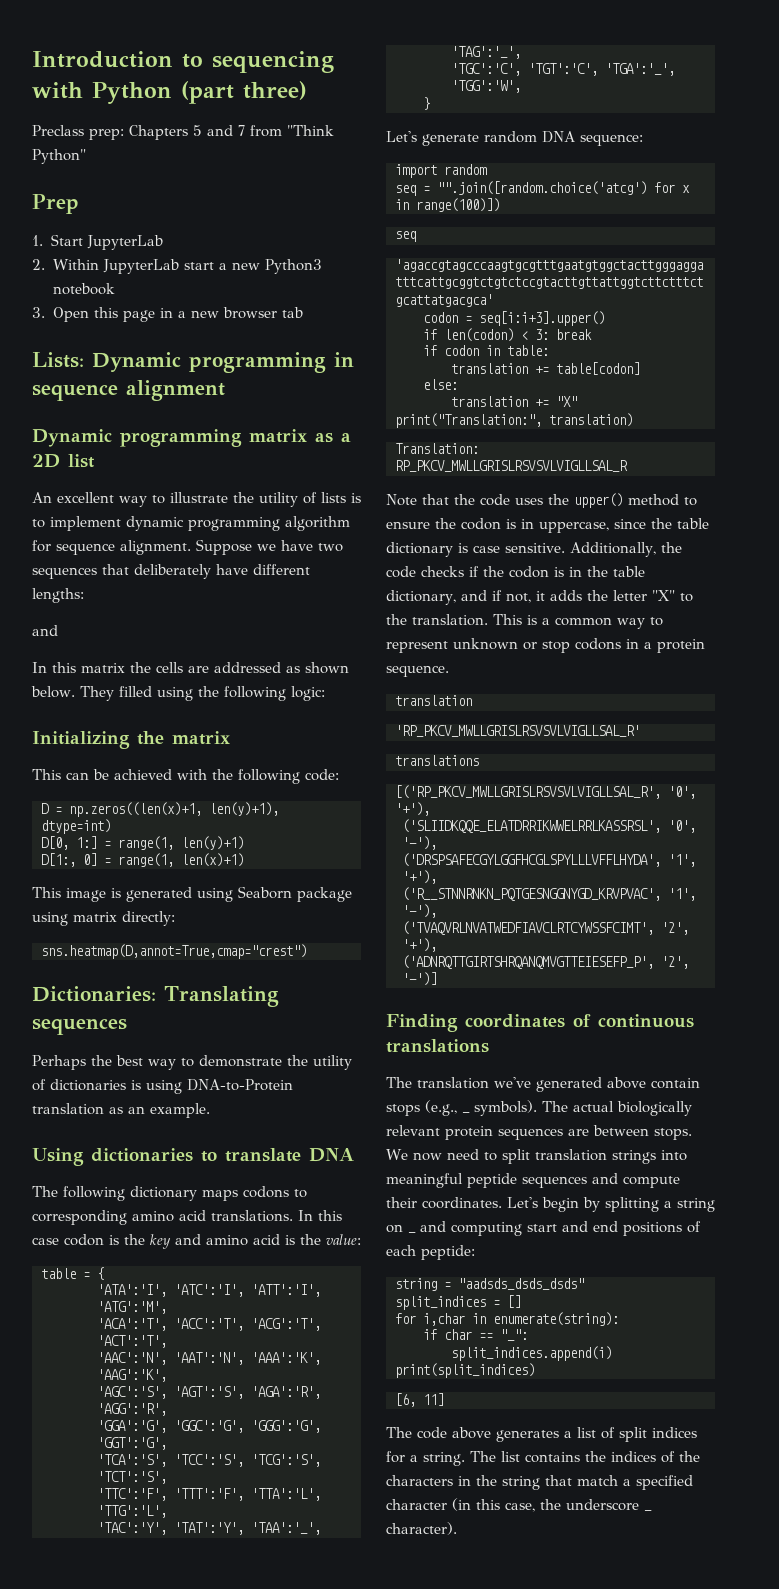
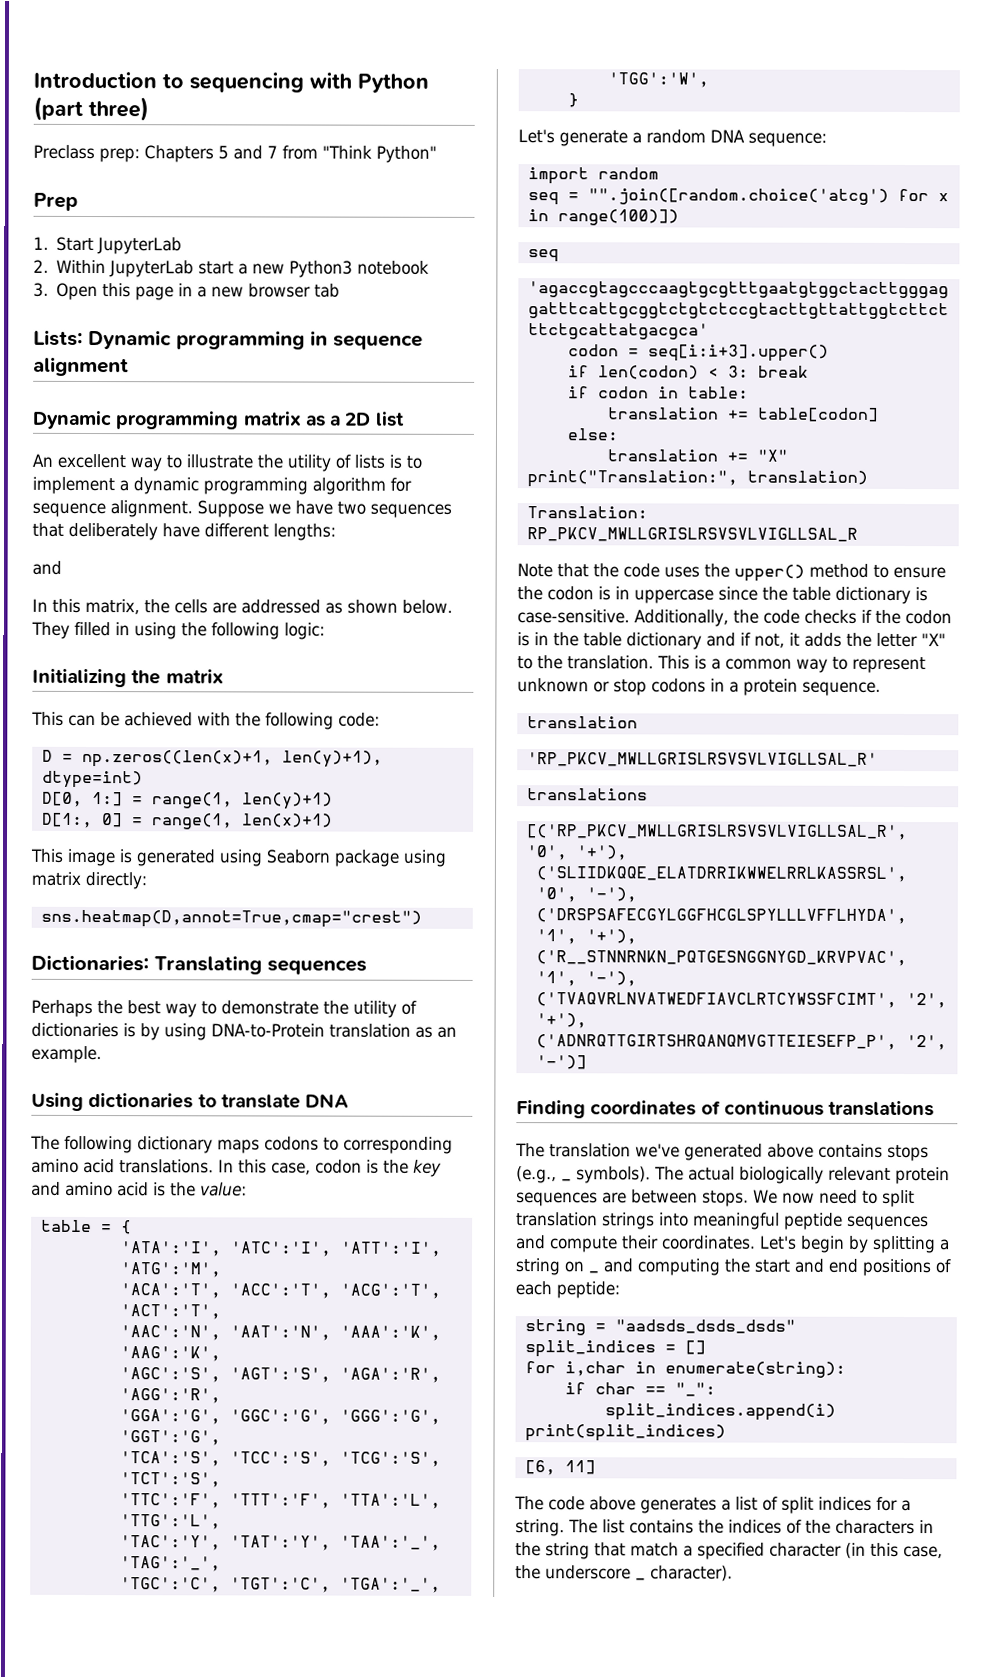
- An excellent way to illustrate the utility of lists is to implement dynamic programming algorithm for sequence alignment.
+ An excellent way to illustrate the utility of lists is to implement a dynamic programming algorithm for sequence alignment.
- In this matrix the cells are addressed as shown below.
+ In this matrix, the cells are addressed as shown below.
- They filled using the following logic:
+ They filled in using the following logic:
- Perhaps the best way to demonstrate the utility of dictionaries is using DNA-to-Protein translation as an example.
+ Perhaps the best way to demonstrate the utility of dictionaries is by using DNA-to-Protein translation as an example.
- In this case codon is the key and amino acid is the value:
+ In this case, codon is the key and amino acid is the value:
- Let's generate random DNA sequence:
+ Let's generate a random DNA sequence:
- Note that the code uses the upper() method to ensure the codon is in uppercase, since the table dictionary is case sensitive.
+ Note that the code uses the upper() method to ensure the codon is in uppercase since the table dictionary is case-sensitive.
- Additionally, the code checks if the codon is in the table dictionary, and if not, it adds the letter "X" to the translation.
+ Additionally, the code checks if the codon is in the table dictionary and if not, it adds the letter "X" to the translation.
- The translation we've generated above contain stops (e.g., _ symbols).
+ The translation we've generated above contains stops (e.g., _ symbols).
- Let's begin by splitting a string on _ and computing start and end positions of each peptide:
+ Let's begin by splitting a string on _ and computing the start and end positions of each peptide:

